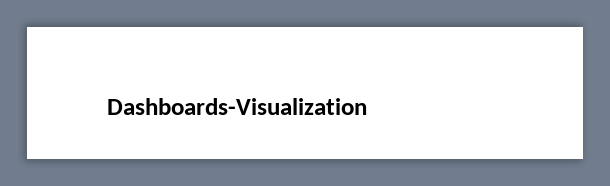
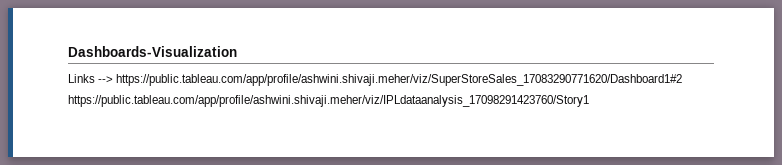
+ Links --> https://public.tableau.com/app/profile/ashwini.shivaji.meher/viz/SuperStoreSales_17083290771620/Dashboard1#2
+ https://public.tableau.com/app/profile/ashwini.shivaji.meher/viz/IPLdataanalysis_17098291423760/Story1

